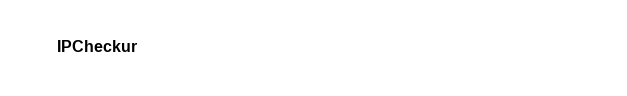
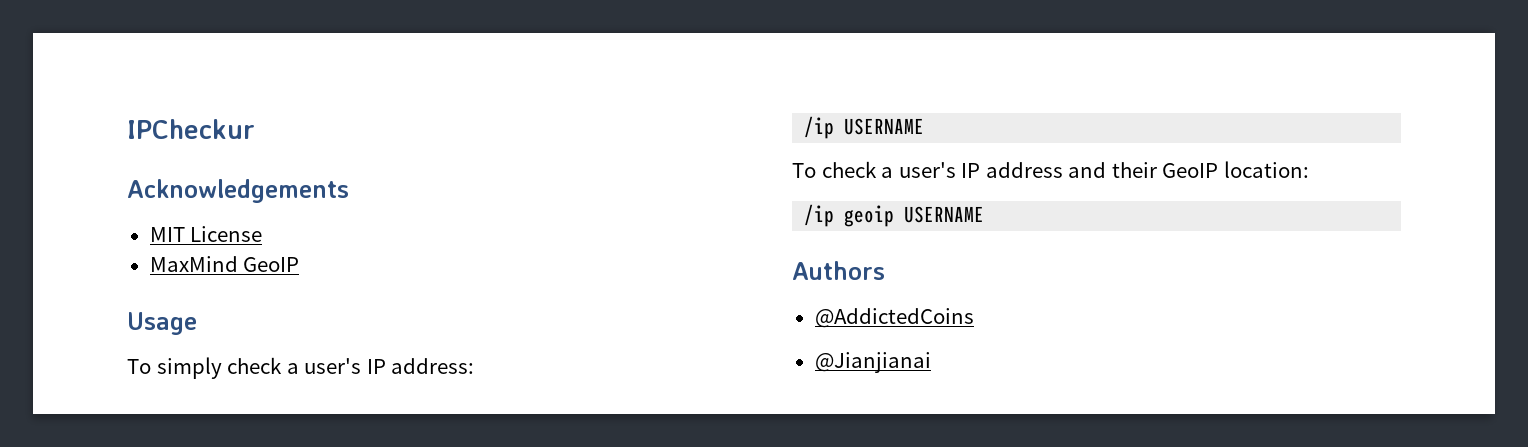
+ Acknowledgements
+ MIT License
+ MaxMind GeoIP
+ Usage
+ To simply check a user's IP address:
+ /ip USERNAME
+ To check a user's IP address and their GeoIP location:
+ /ip geoip USERNAME
+ Authors
+ @AddictedCoins
+ @Jianjianai

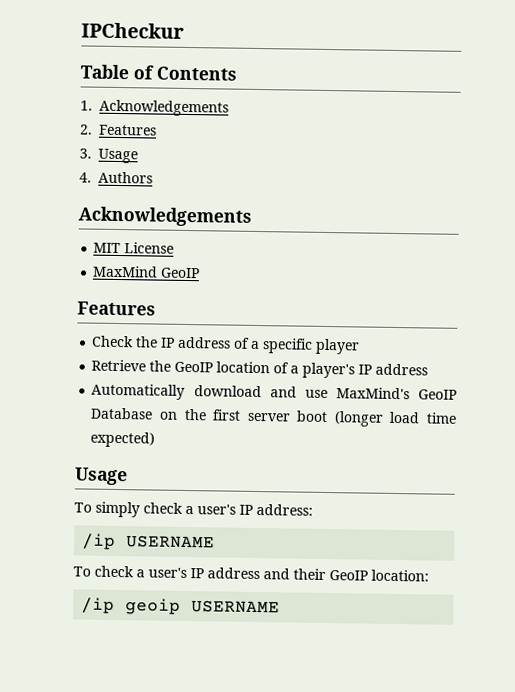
+ Table of Contents
+ 1. Acknowledgements
+ 2. Features
+ 3. Usage
+ 4. Authors
  MaxMind GeoIP
+ Features
+ Check the IP address of a specific player
+ Retrieve the GeoIP location of a player's IP address
+ Automatically download and use MaxMind's GeoIP Database on the first server boot (longer load time expected)
- Authors
- @AddictedCoins
- @Jianjianai

